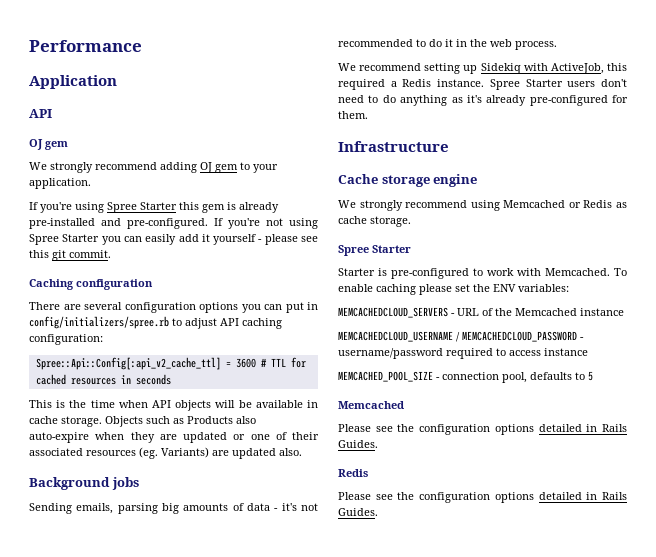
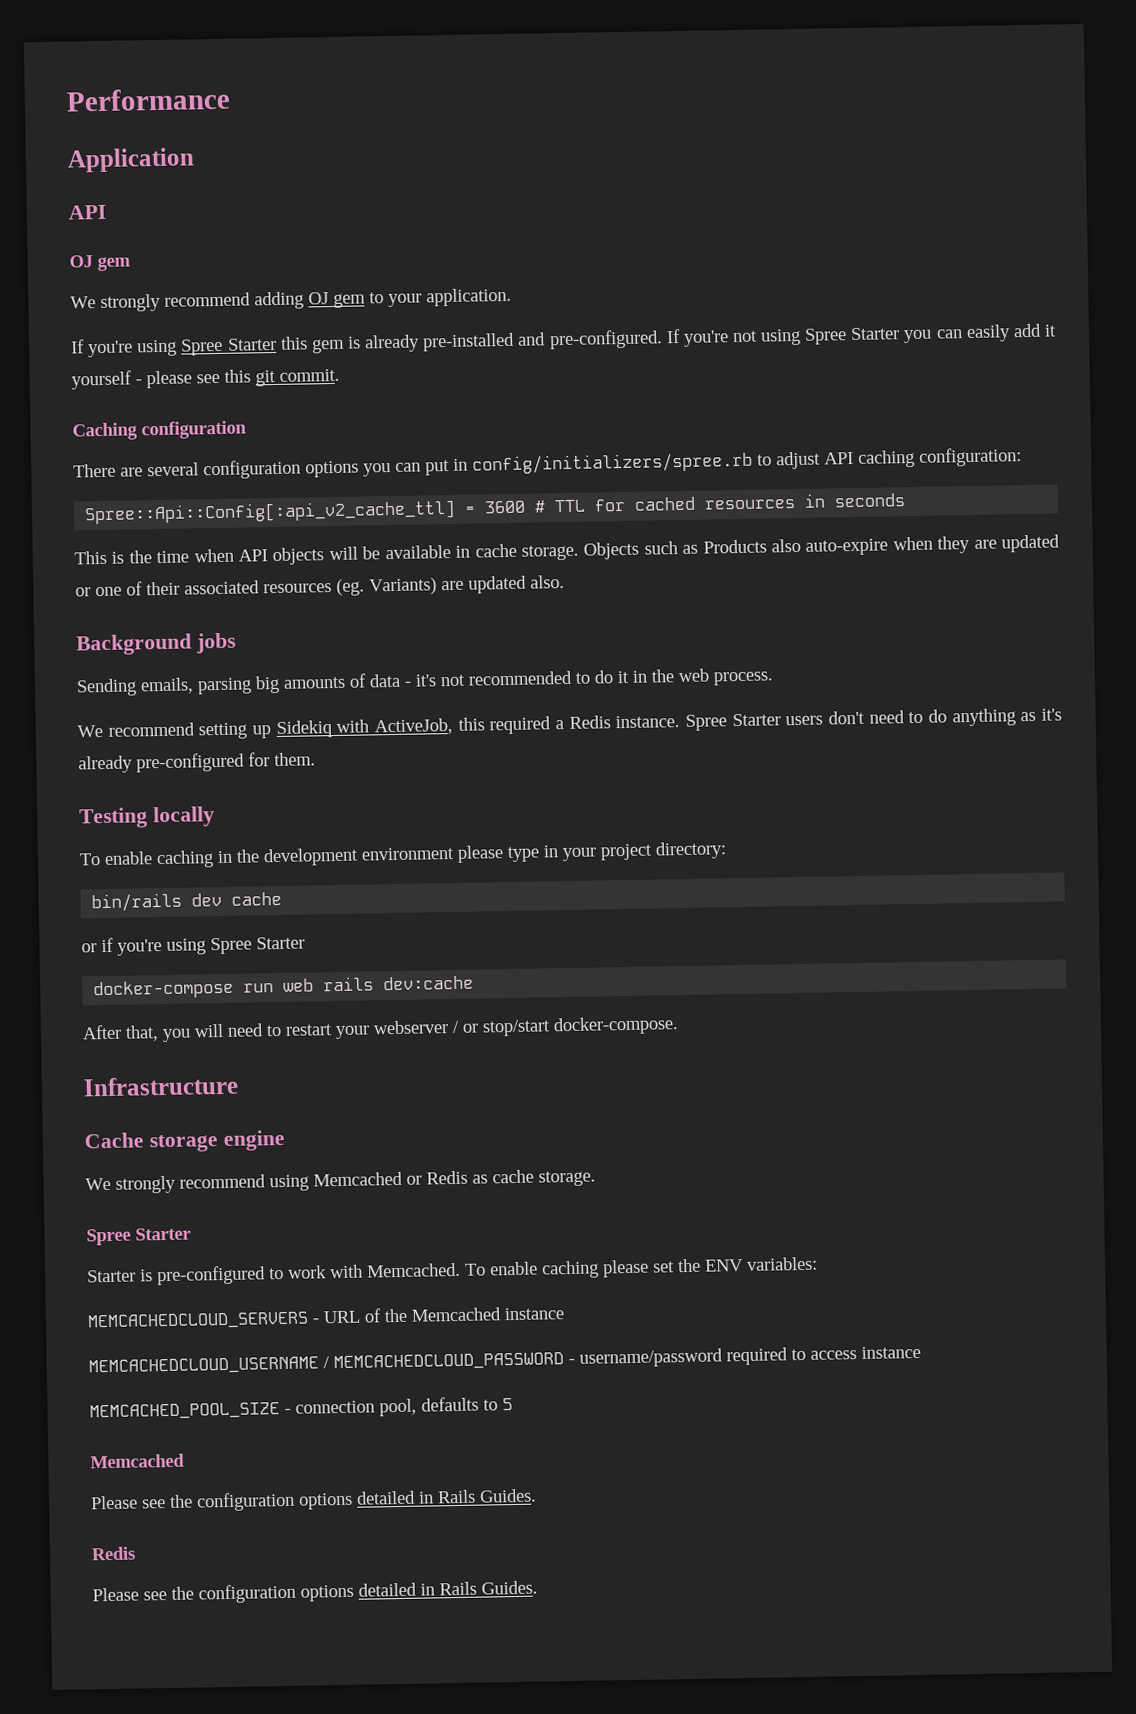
+ Testing locally
+ To enable caching in the development environment please type in your project directory:
+ bin/rails dev cache
+ or if you're using Spree Starter
+ docker-compose run web rails dev:cache
+ After that, you will need to restart your webserver / or stop/start docker-compose.

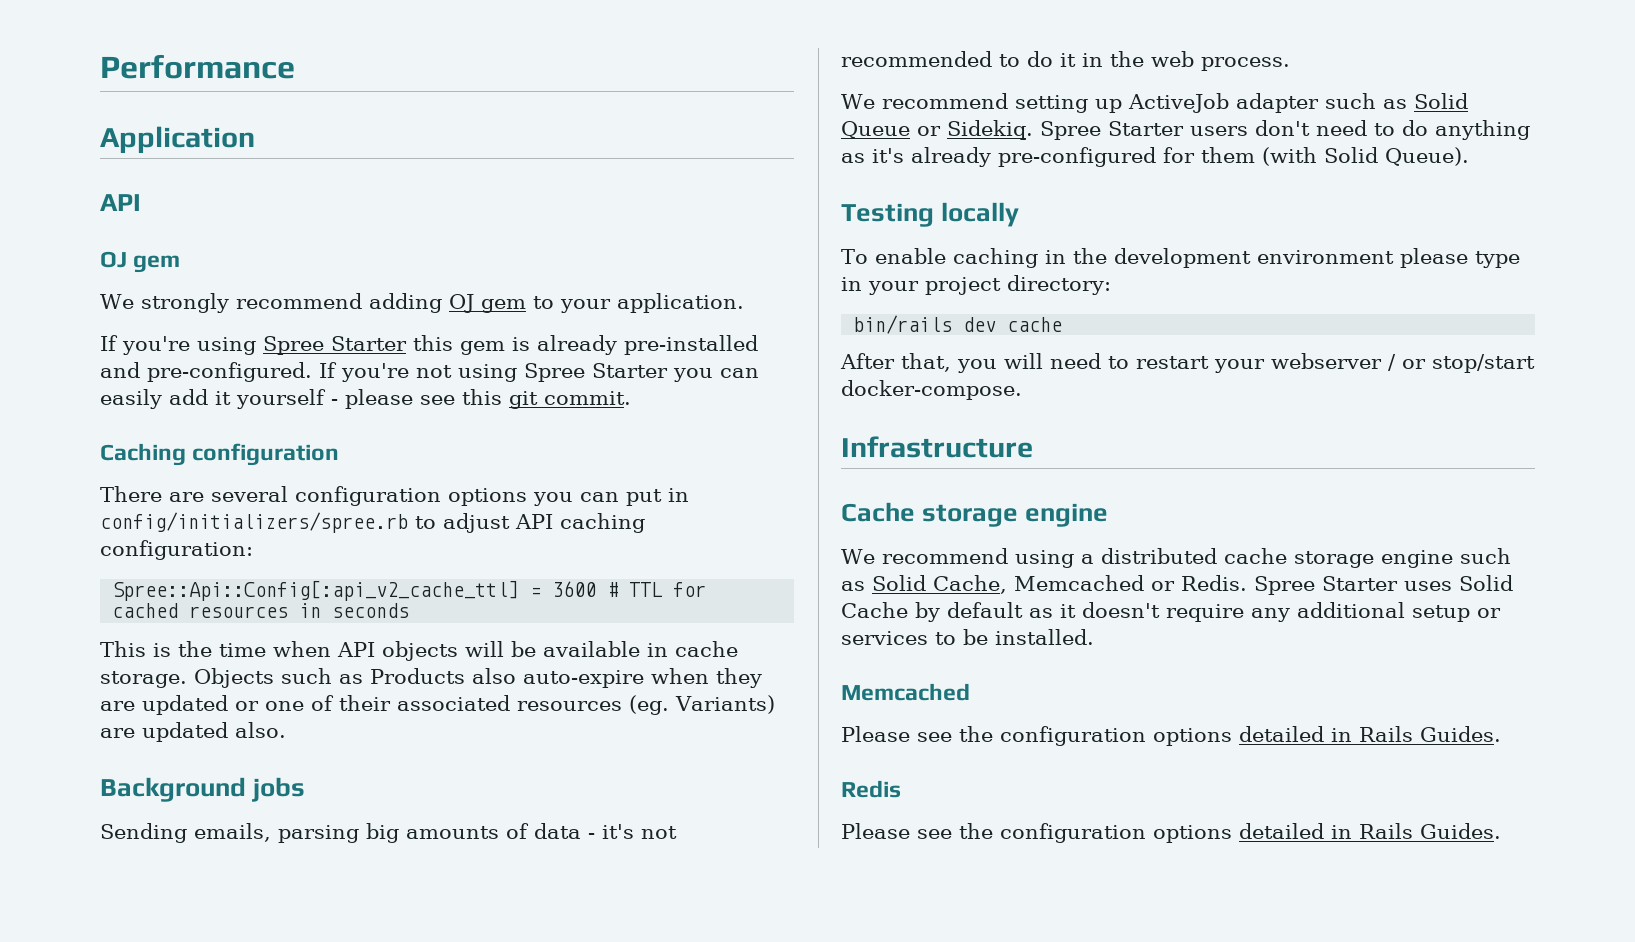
- We recommend setting up Sidekiq with ActiveJob, this required a Redis instance.
+ We recommend setting up ActiveJob adapter such as Solid Queue or Sidekiq.
- Spree Starter users don't need to do anything as it's already pre-configured for them.
+ Spree Starter users don't need to do anything as it's already pre-configured for them (with Solid Queue).
- or if you're using Spree Starter
- docker-compose run web rails dev:cache
- We strongly recommend using Memcached or Redis as cache storage.
- Spree Starter
- Starter is pre-configured to work with Memcached. To enable caching please set the ENV variables:
- MEMCACHEDCLOUD_SERVERS - URL of the Memcached instance
- MEMCACHEDCLOUD_USERNAME / MEMCACHEDCLOUD_PASSWORD - username/password required to access instance
- MEMCACHED_POOL_SIZE - connection pool, defaults to 5
+ We recommend using a distributed cache storage engine such as Solid Cache, Memcached or Redis. Spree Starter uses Solid Cache by default as it doesn't require any additional setup or services to be installed.

